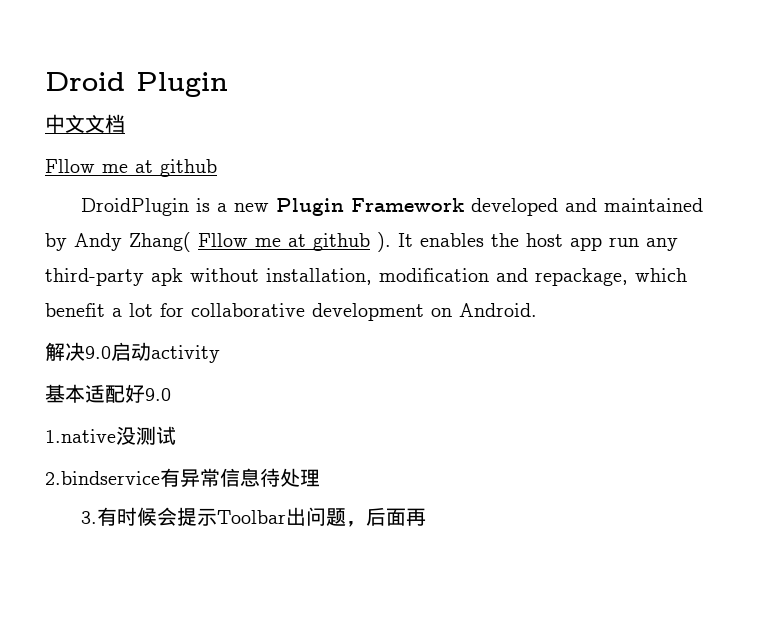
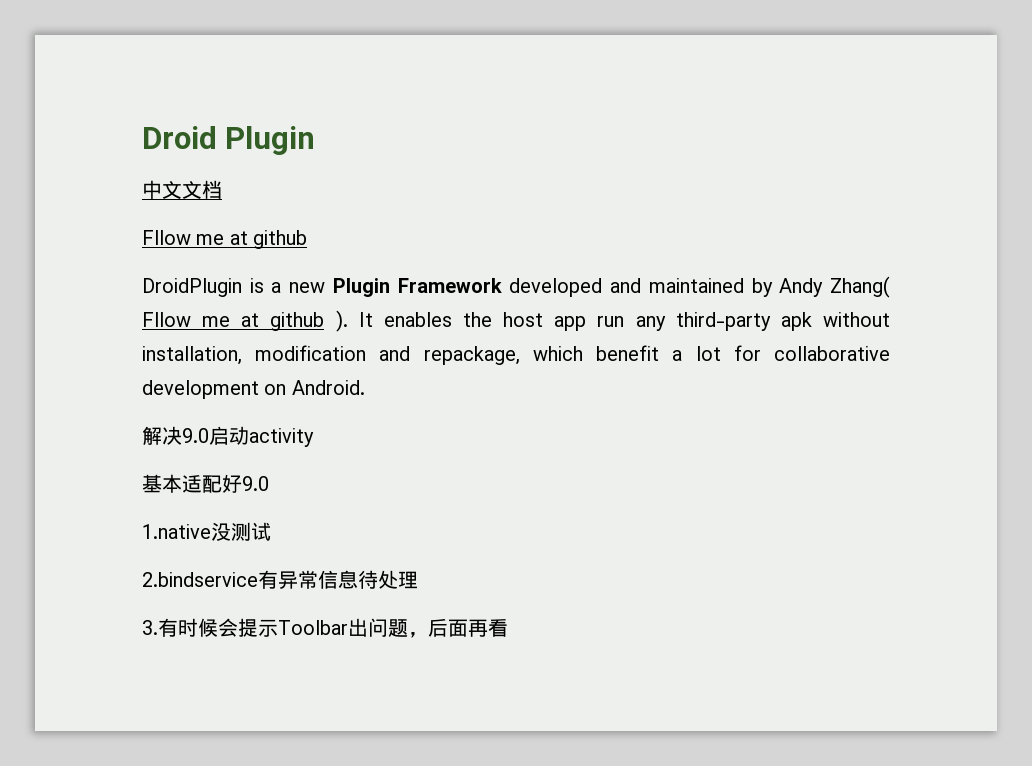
- 3.有时候会提示Toolbar出问题，后面再
+ 3.有时候会提示Toolbar出问题，后面再看

